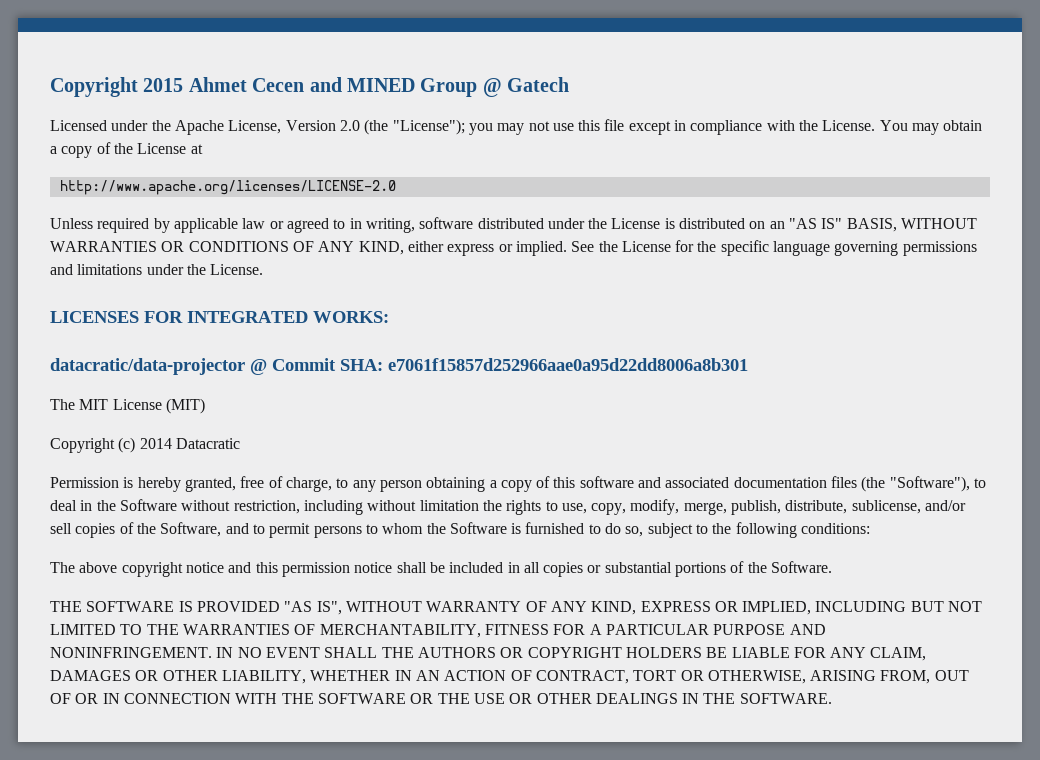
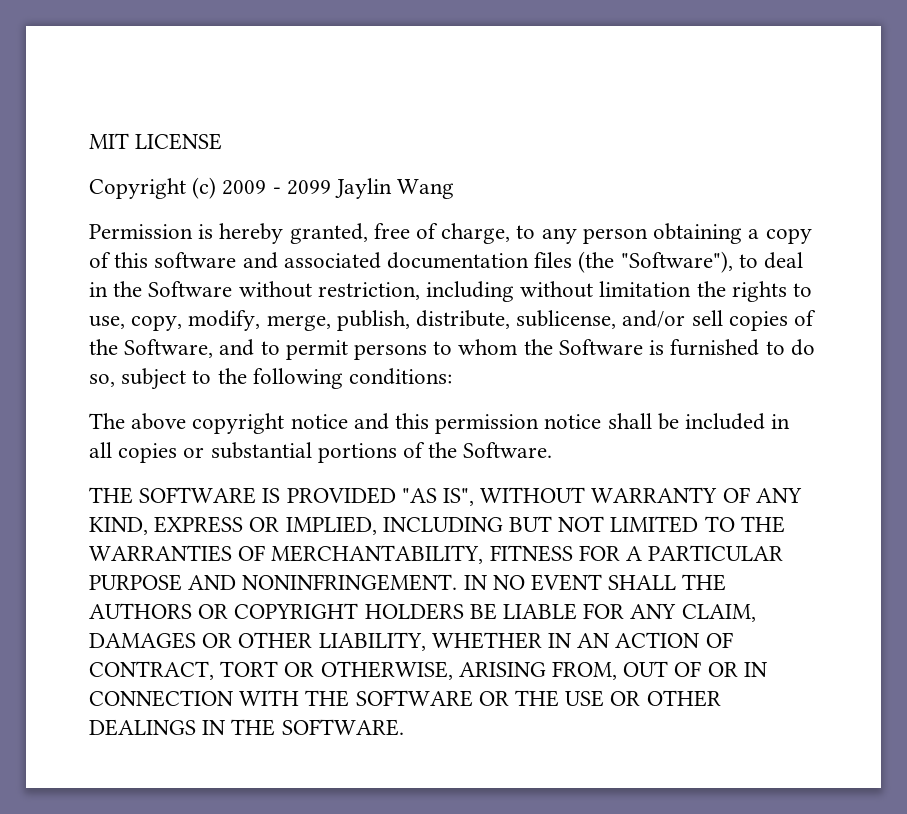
- Copyright 2015 Ahmet Cecen and MINED Group @ Gatech
- Licensed under the Apache License, Version 2.0 (the "License"); you may not use this file except in compliance with the License. You may obtain a copy of the License at
- http://www.apache.org/licenses/LICENSE-2.0
- Unless required by applicable law or agreed to in writing, software distributed under the License is distributed on an "AS IS" BASIS, WITHOUT WARRANTIES OR CONDITIONS OF ANY KIND, either express or implied. See the License for the specific language governing permissions and limitations under the License.
- LICENSES FOR INTEGRATED WORKS:
- datacratic/data-projector @ Commit SHA: e7061f15857d252966aae0a95d22dd8006a8b301
- The MIT License (MIT)
- Copyright (c) 2014 Datacratic
+ MIT LICENSE
+ Copyright (c) 2009 - 2099 Jaylin Wang

